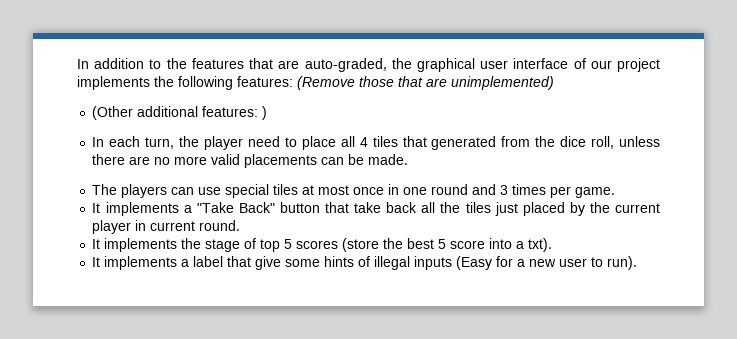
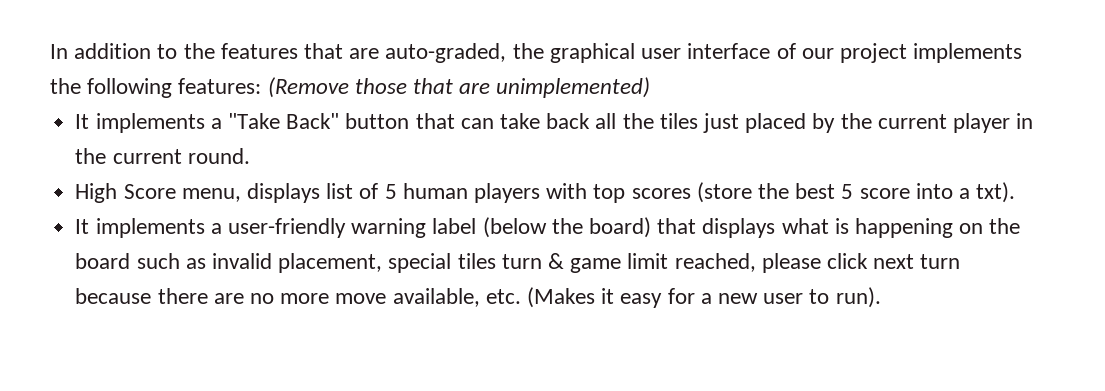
- (Other additional features: )
- In each turn, the player need to place all 4 tiles that generated from the dice roll, unless there are no more valid placements can be made.
- The players can use special tiles at most once in one round and 3 times per game.
- It implements a "Take Back" button that take back all the tiles just placed by the current player in current round.
+ It implements a "Take Back" button that can take back all the tiles just placed by the current player in the current round.
- It implements the stage of top 5 scores (store the best 5 score into a txt).
+ High Score menu, displays list of 5 human players with top scores (store the best 5 score into a txt).
- It implements a label that give some hints of illegal inputs (Easy for a new user to run).
+ It implements a user-friendly warning label (below the board) that displays what is happening on the board such as invalid placement, special tiles turn & game limit reached, please click next turn because there are no more move available, etc. (Makes it easy for a new user to run).

